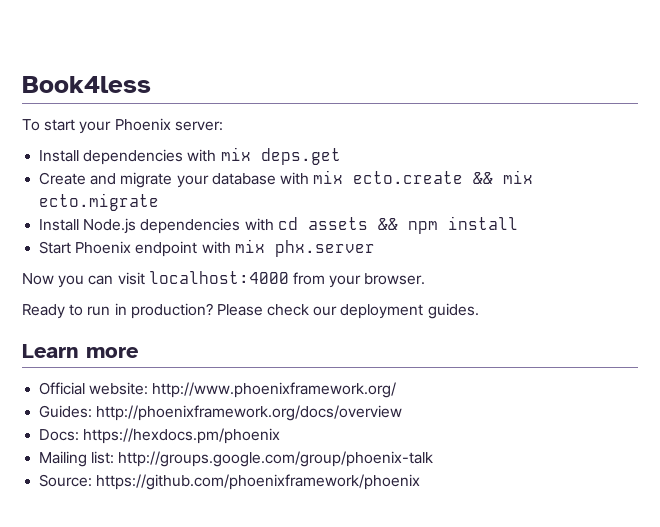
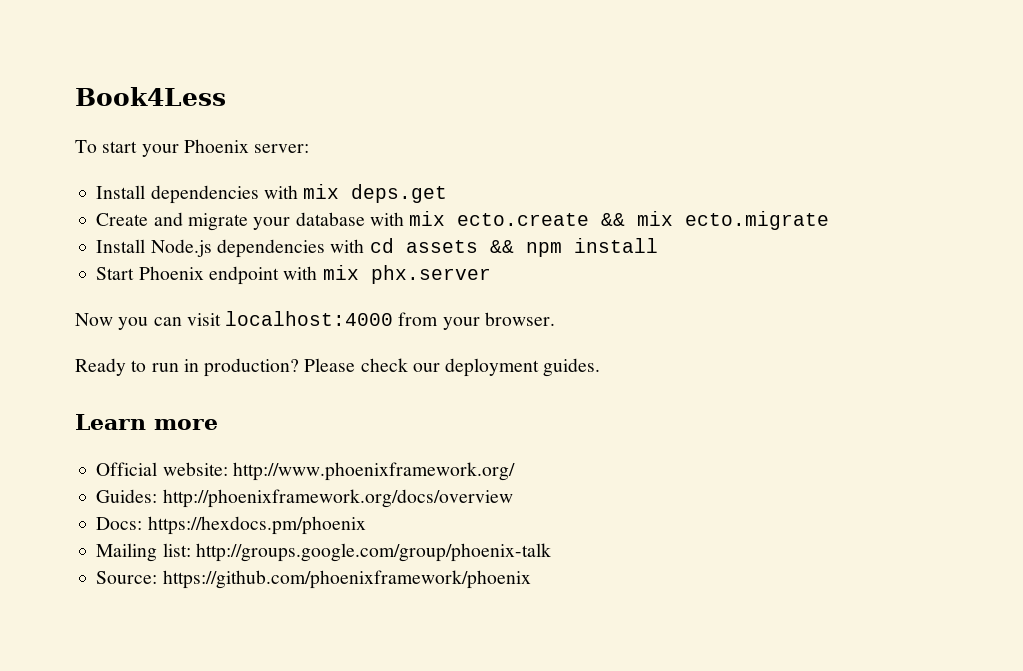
- Book4less
+ Book4Less

